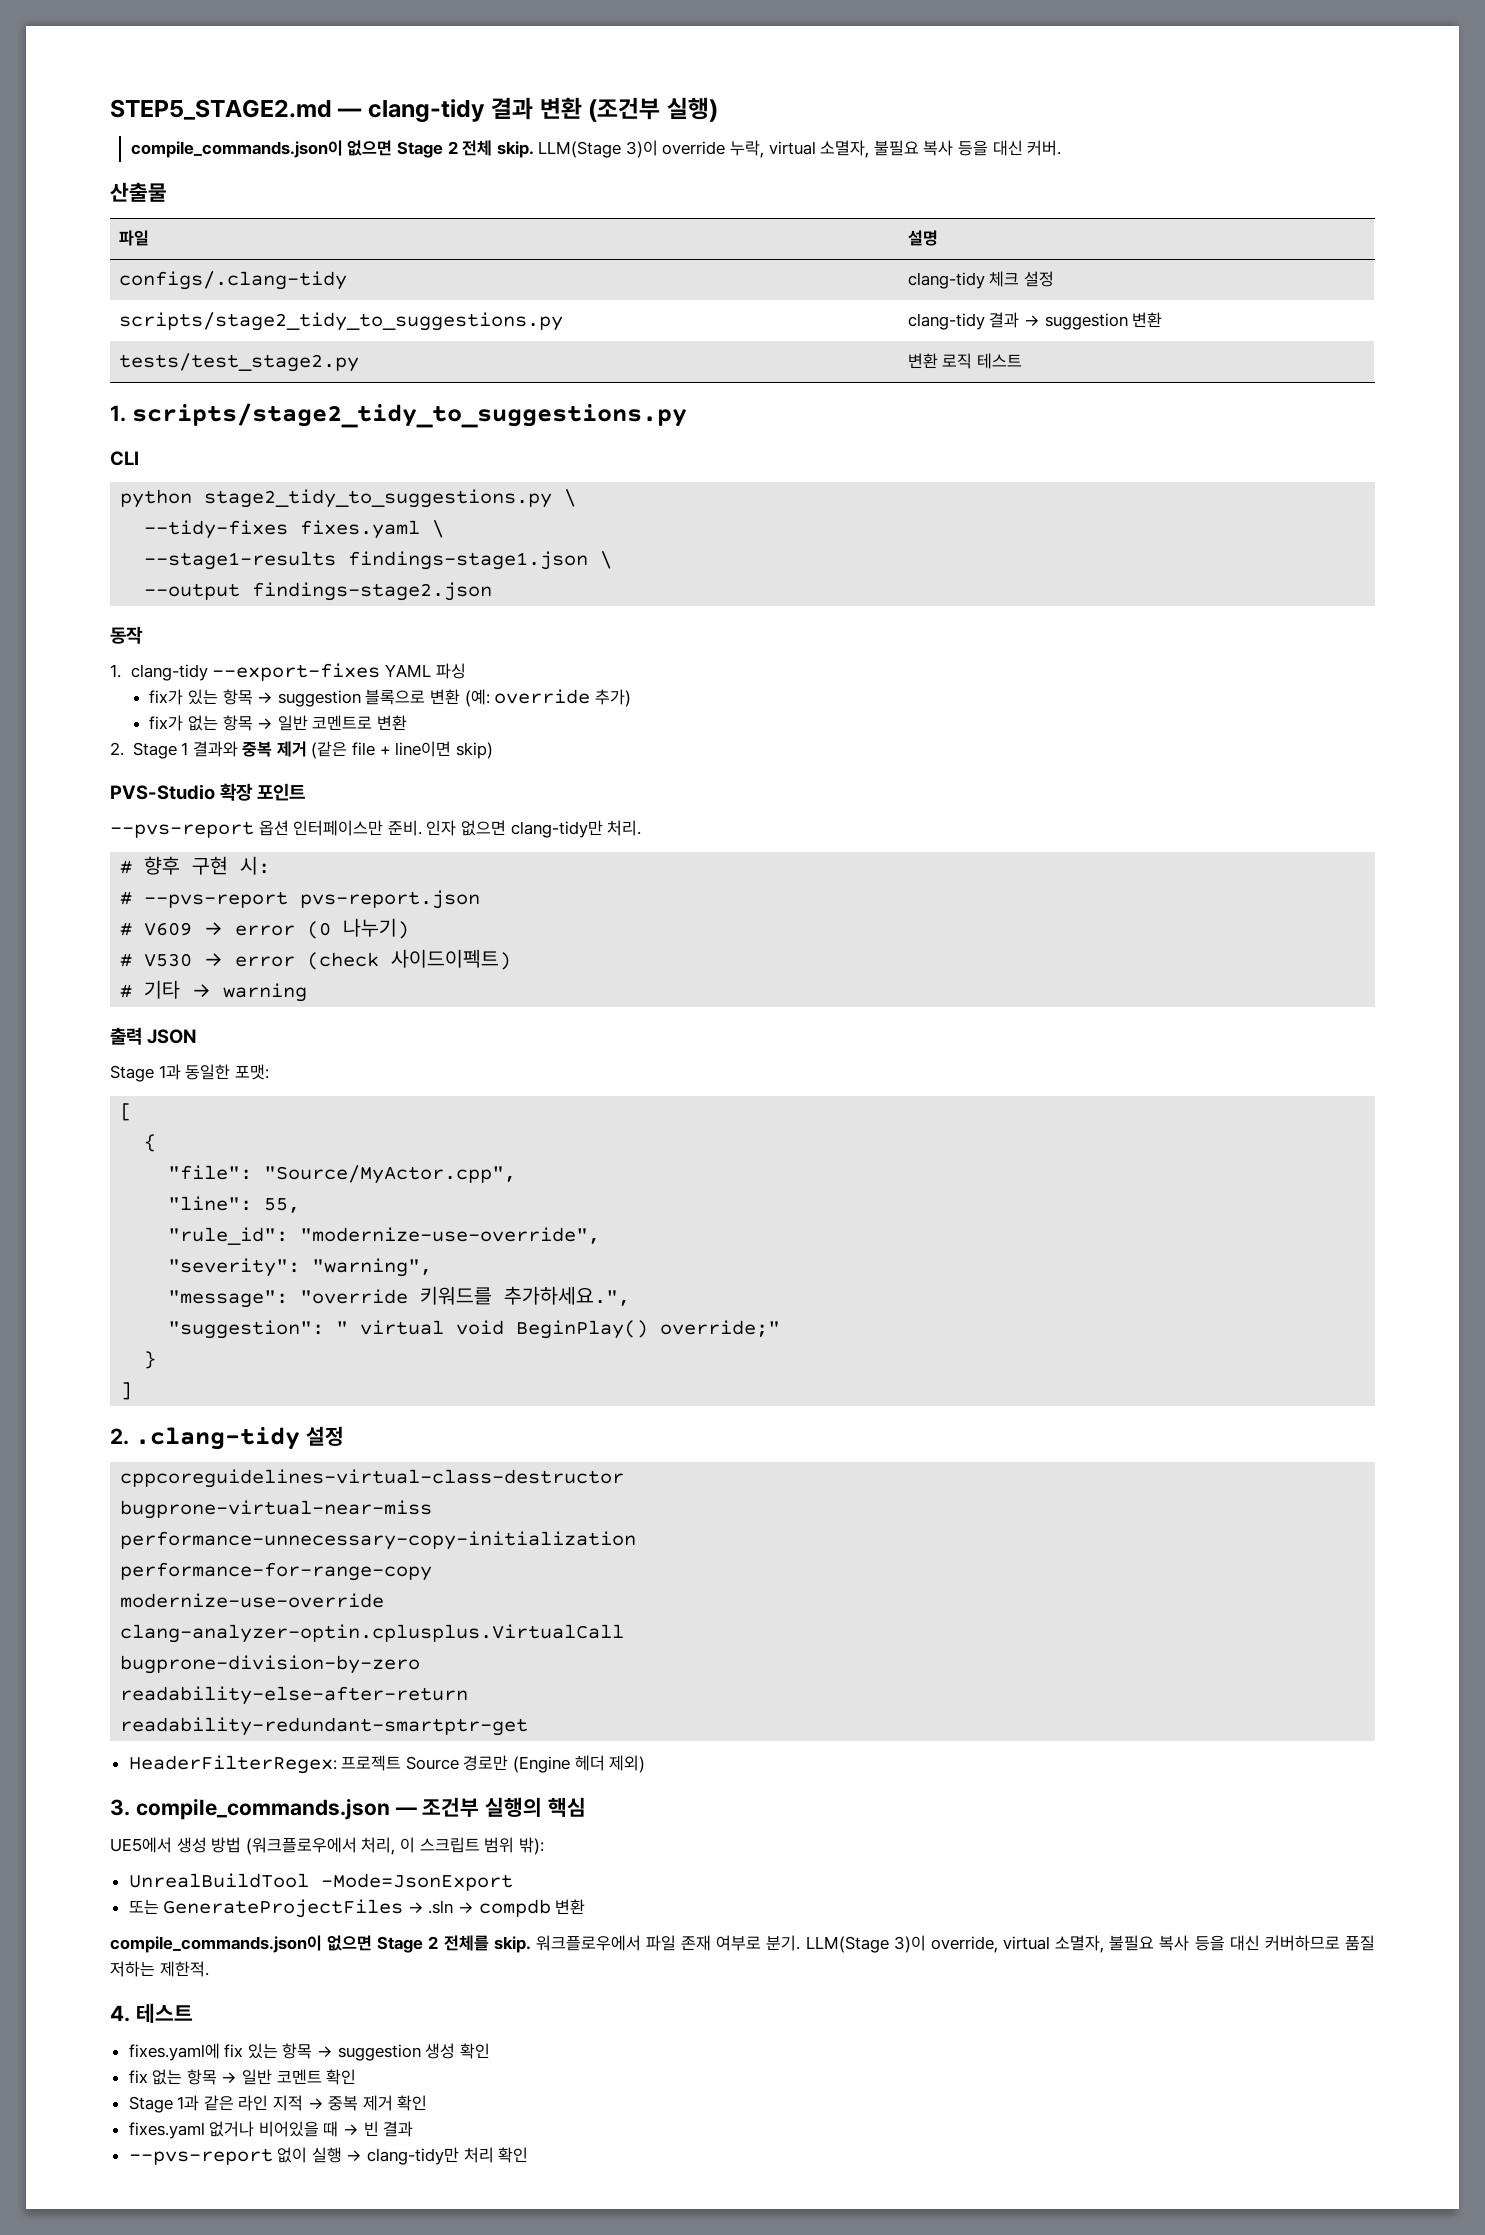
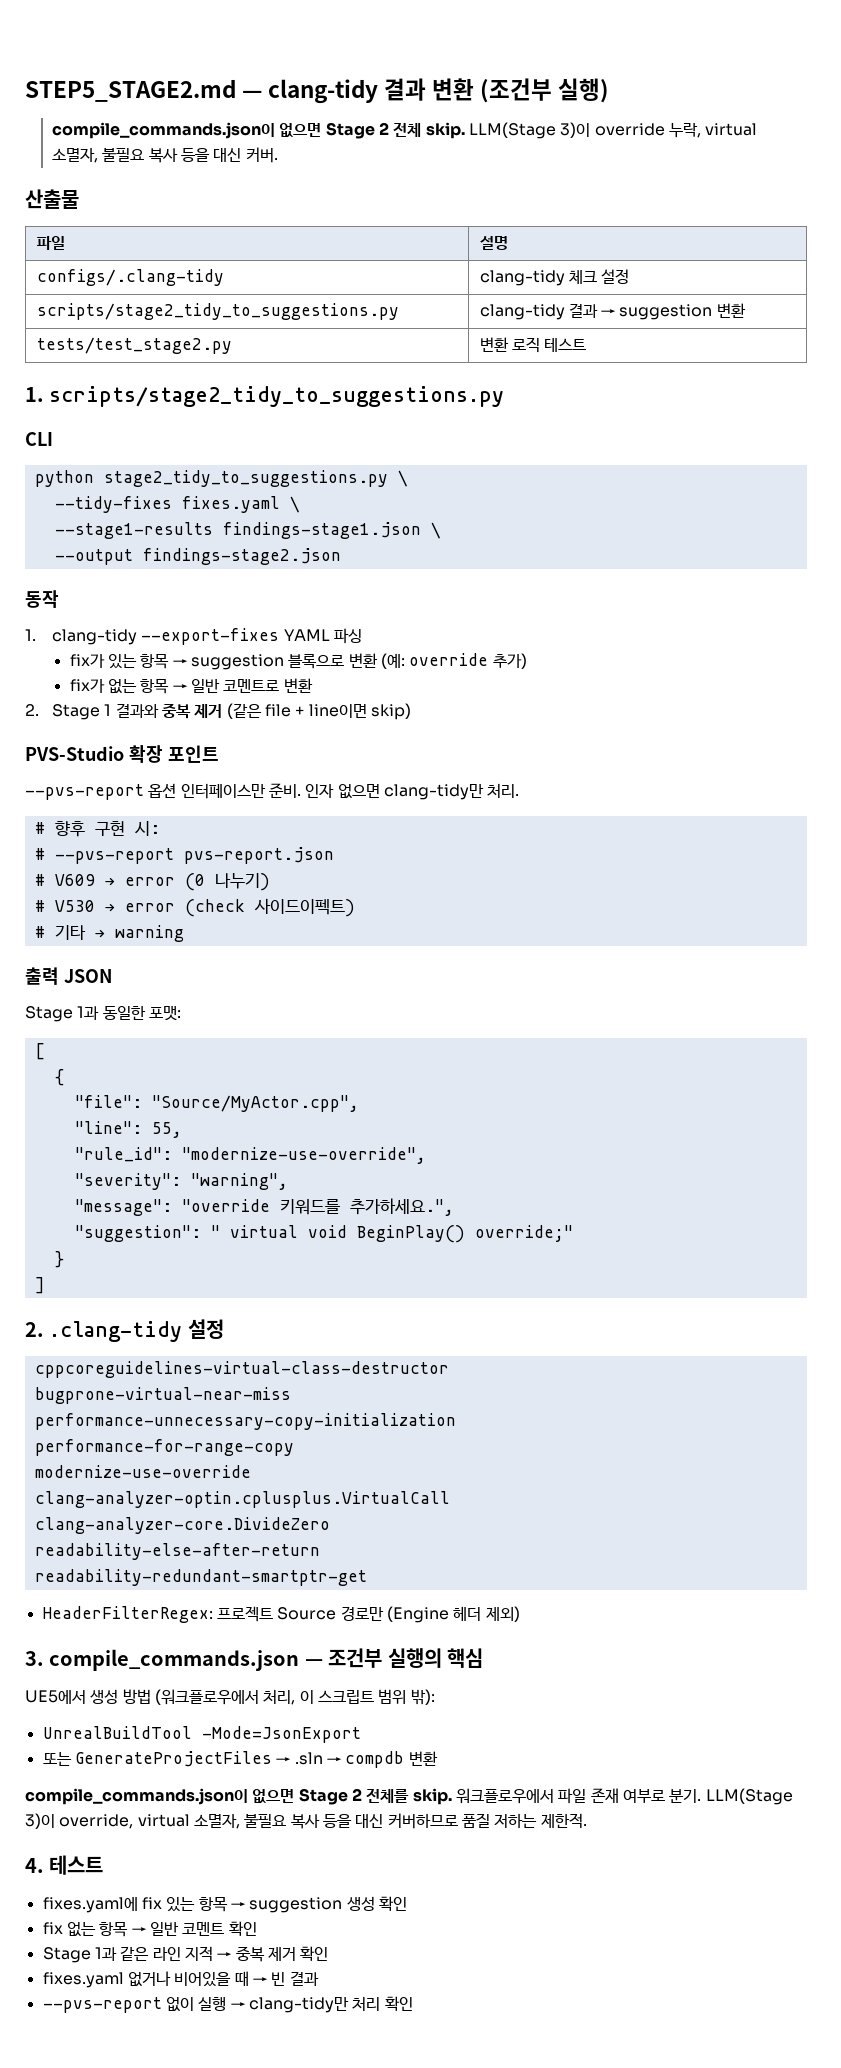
- bugprone-division-by-zero
+ clang-analyzer-core.DivideZero

